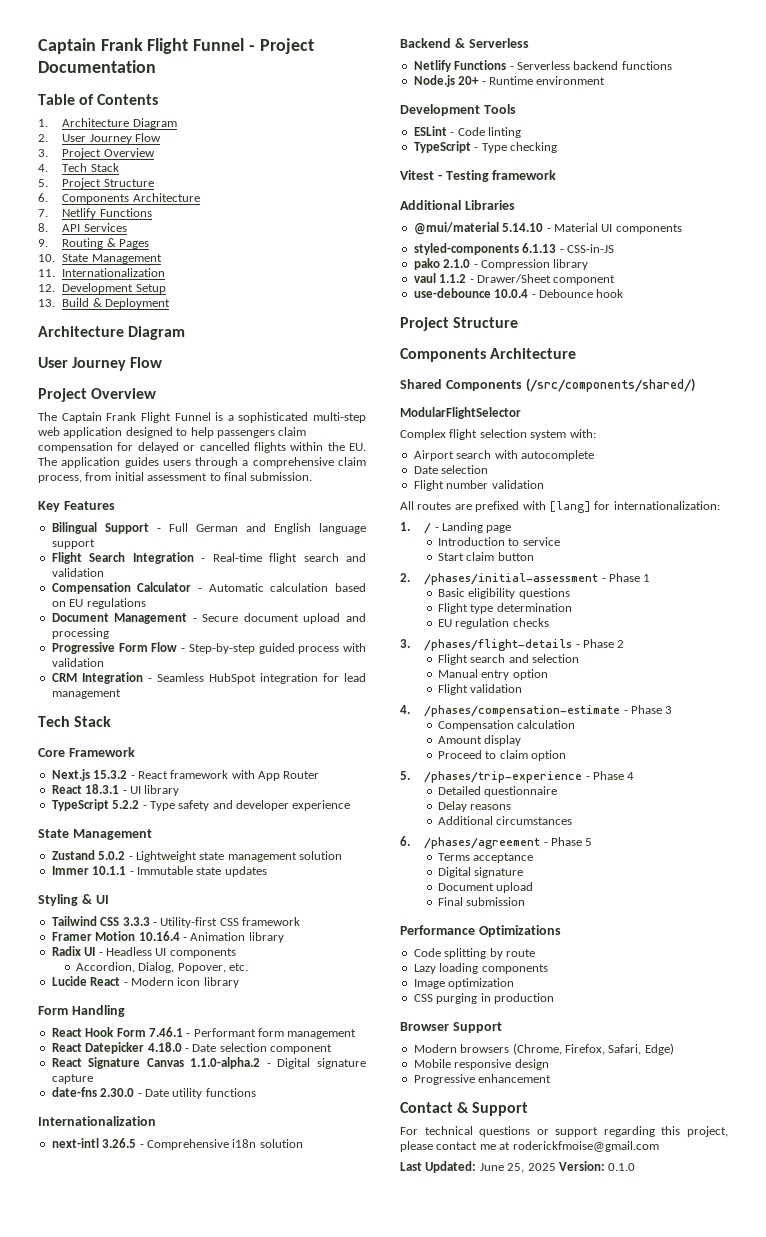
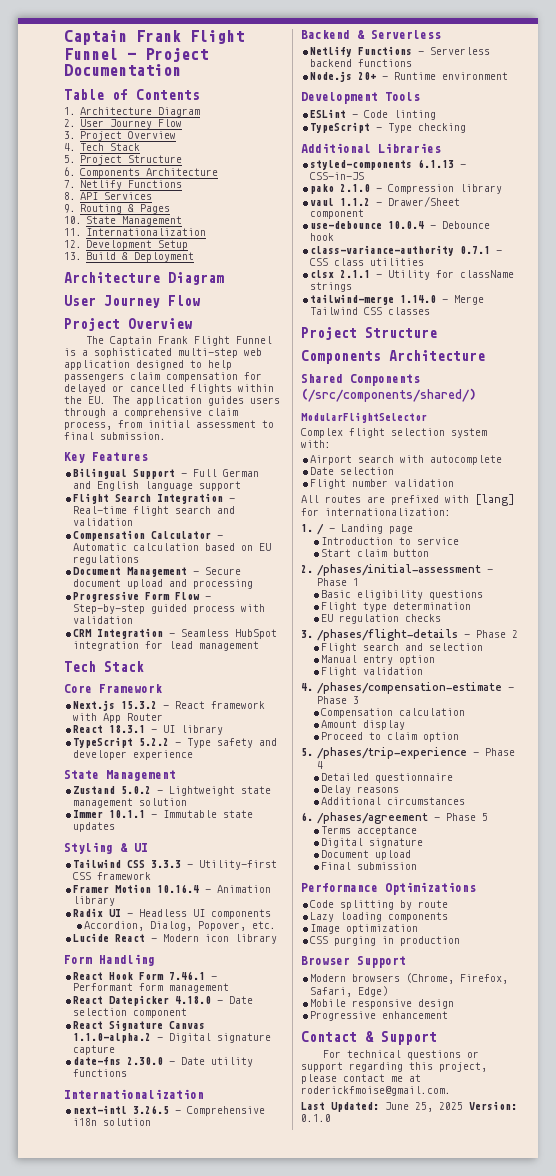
- Vitest - Testing framework
  Additional Libraries
- @mui/material 5.14.10 - Material UI components
+ class-variance-authority 0.7.1 - CSS class utilities
+ clsx 2.1.1 - Utility for className strings
+ tailwind-merge 1.14.0 - Merge Tailwind CSS classes
- For technical questions or support regarding this project, please contact me at roderickfmoise@gmail.com
+ For technical questions or support regarding this project, please contact me at roderickfmoise@gmail.com.

